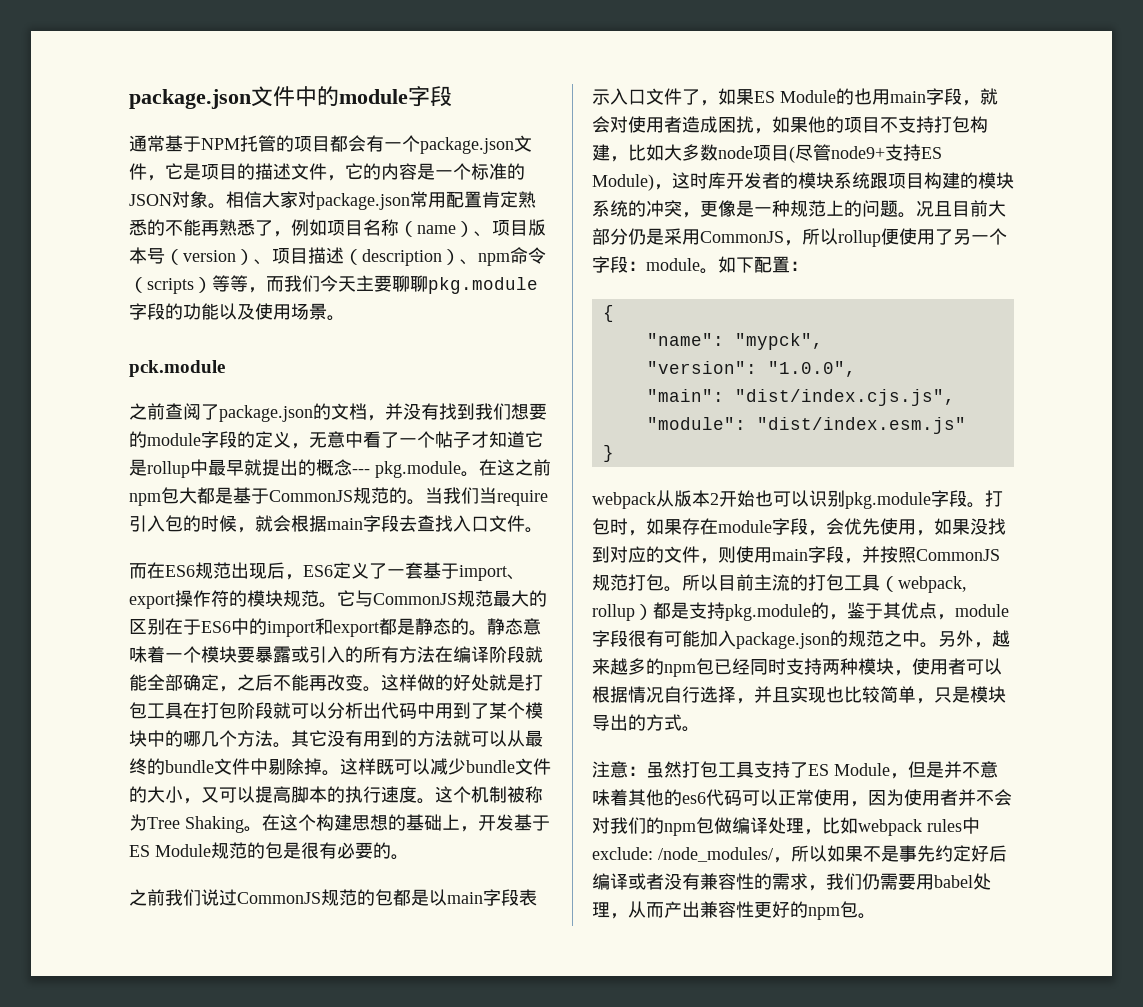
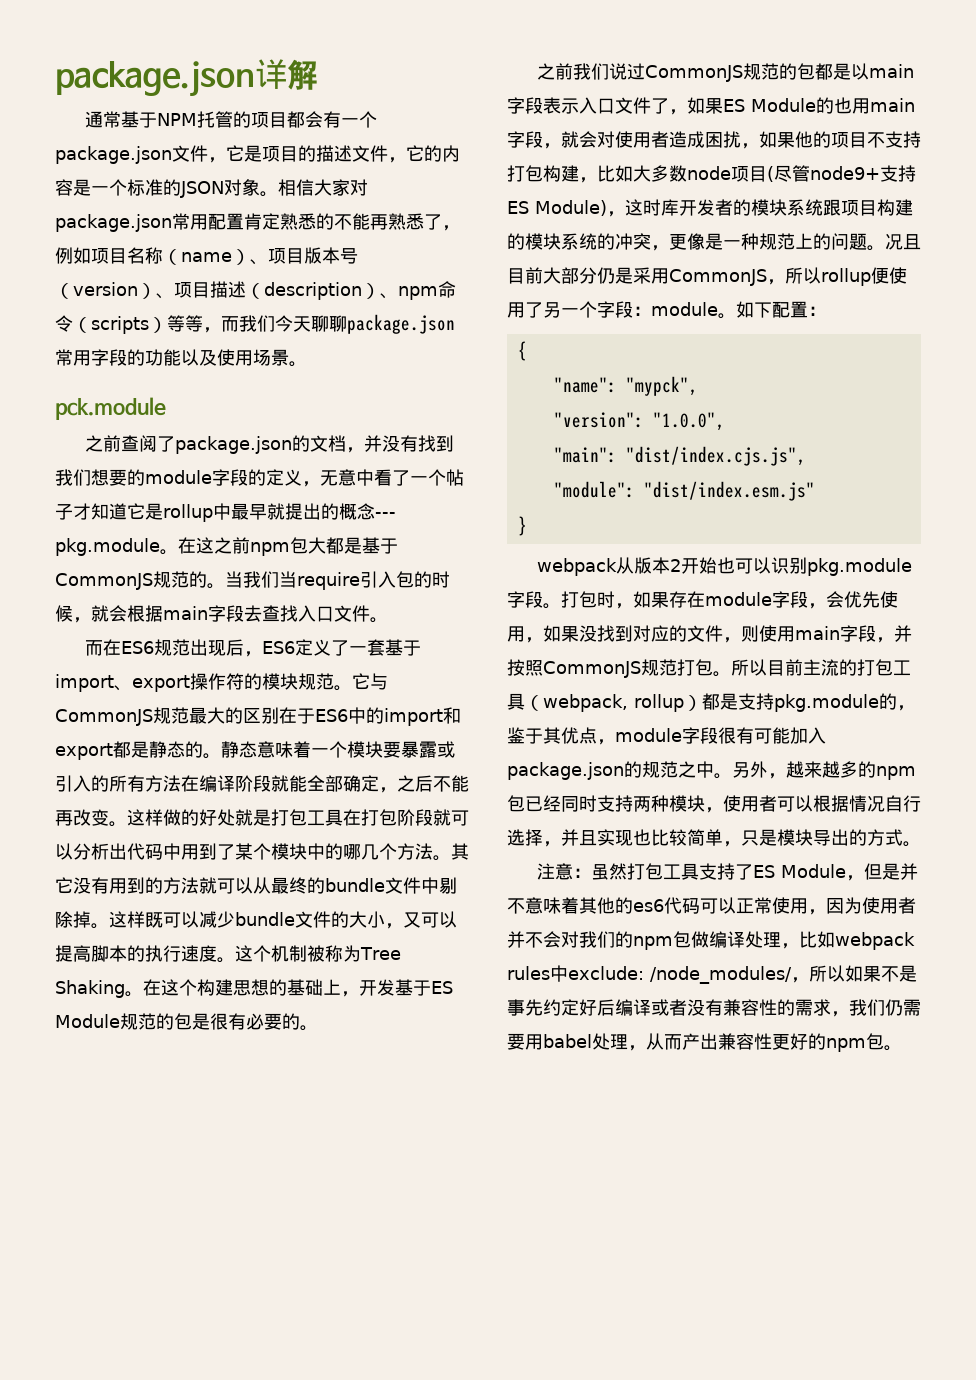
- package.json文件中的module字段
+ package.json详解
- 相信大家对package.json常用配置肯定熟悉的不能再熟悉了，例如项目名称（name）、项目版本号（version）、项目描述（description）、npm命令（scripts）等等，而我们今天主要聊聊pkg.module字段的功能以及使用场景。
+ 相信大家对package.json常用配置肯定熟悉的不能再熟悉了，例如项目名称（name）、项目版本号（version）、项目描述（description）、npm命令（scripts）等等，而我们今天聊聊package.json常用字段的功能以及使用场景。

